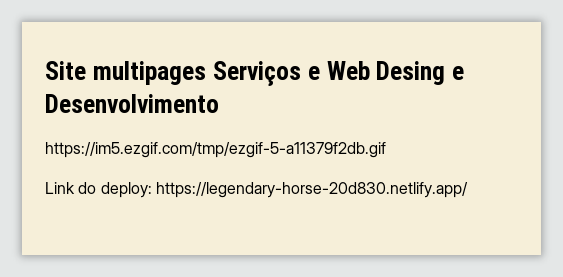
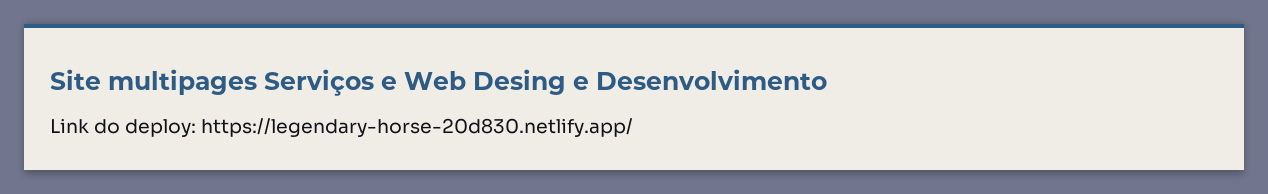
- https://im5.ezgif.com/tmp/ezgif-5-a11379f2db.gif

